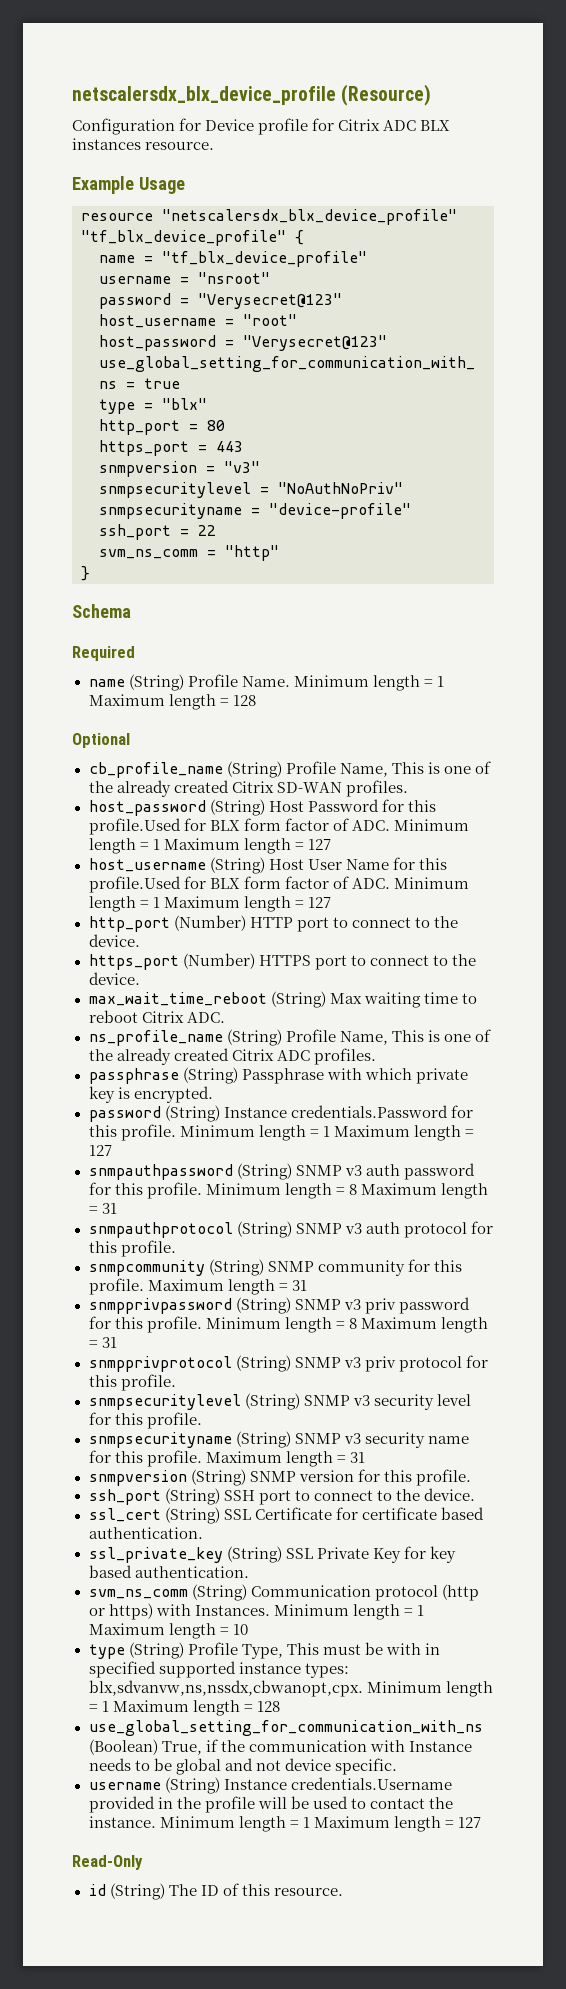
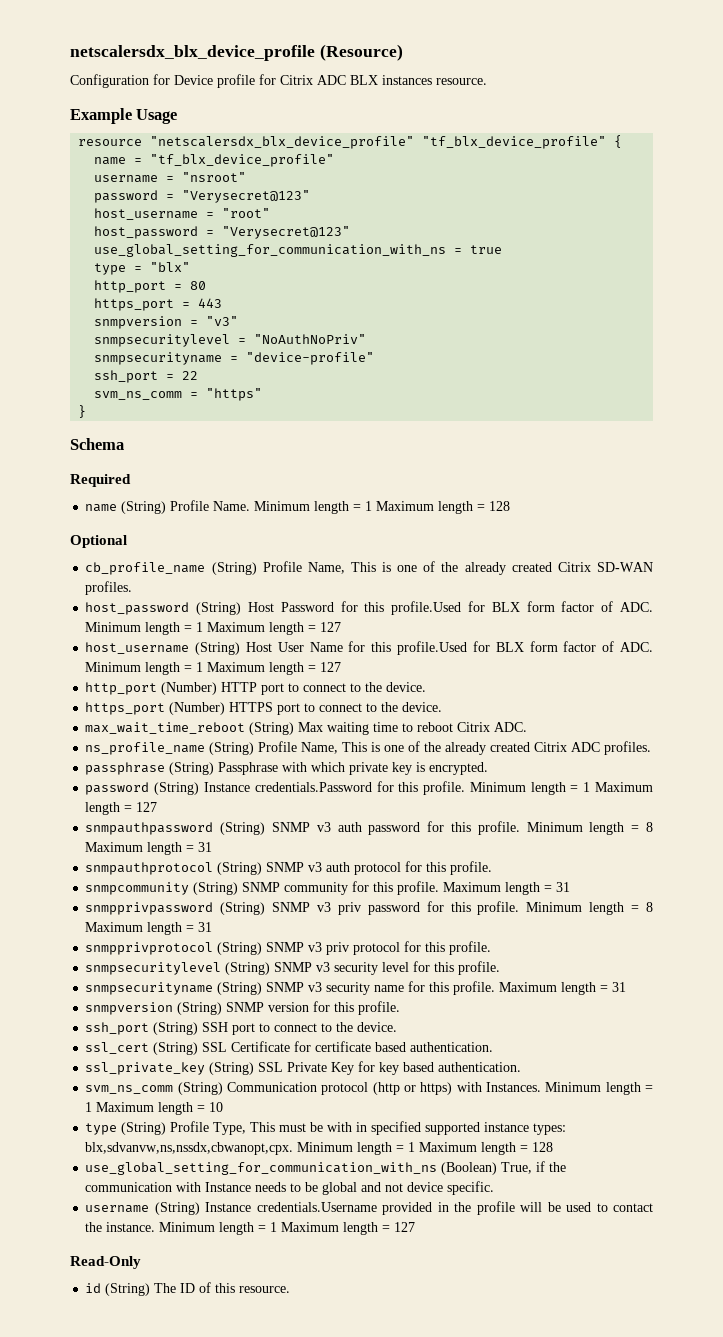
- svm_ns_comm = "http"
+ svm_ns_comm = "https"

